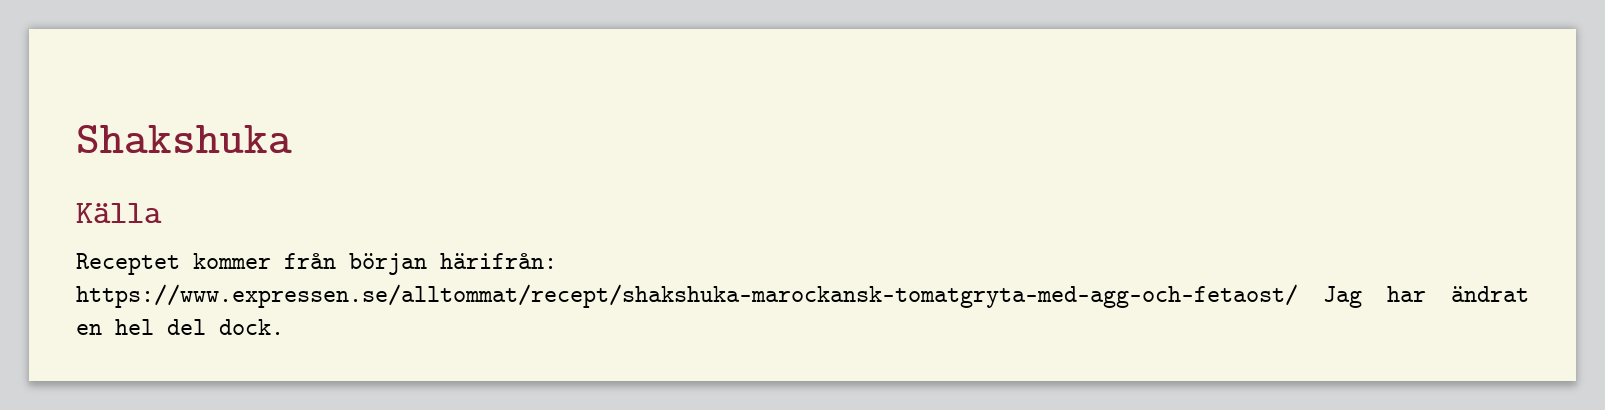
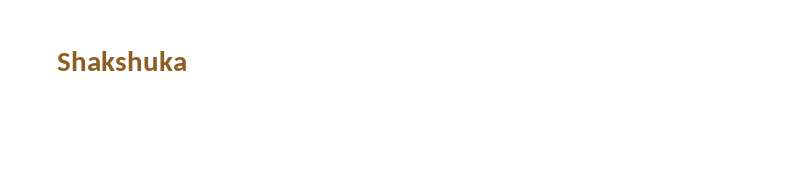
- Källa
- Receptet kommer från början härifrån: https://www.expressen.se/alltommat/recept/shakshuka–marockansk-tomatgryta-med-agg-och-fetaost/ Jag har ändrat en hel del dock.

